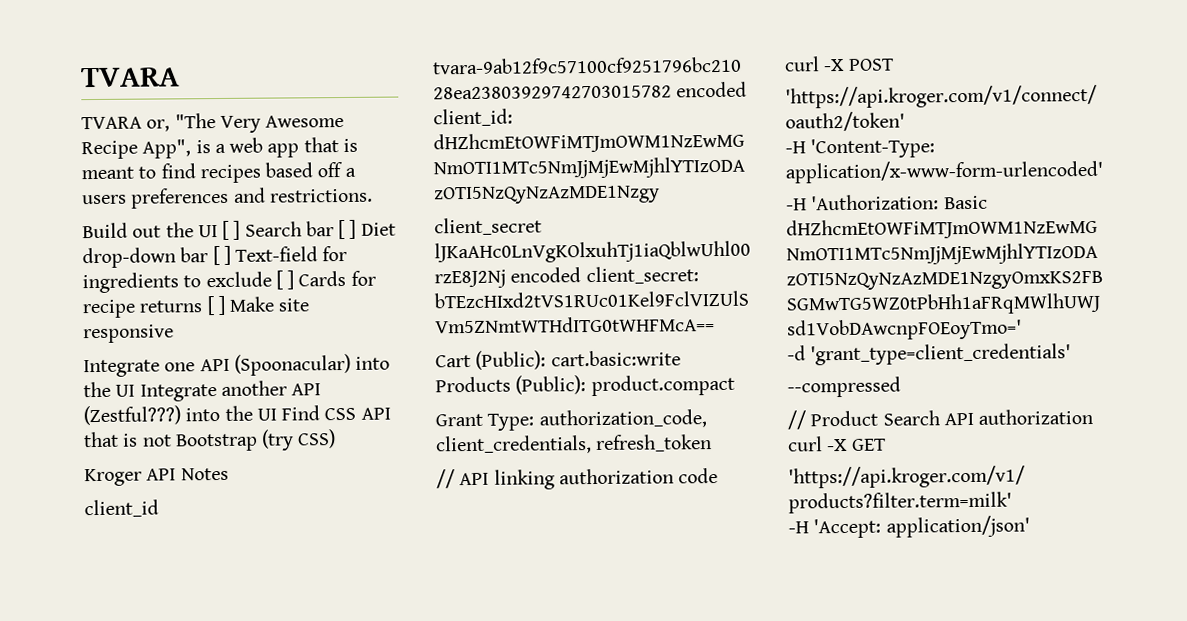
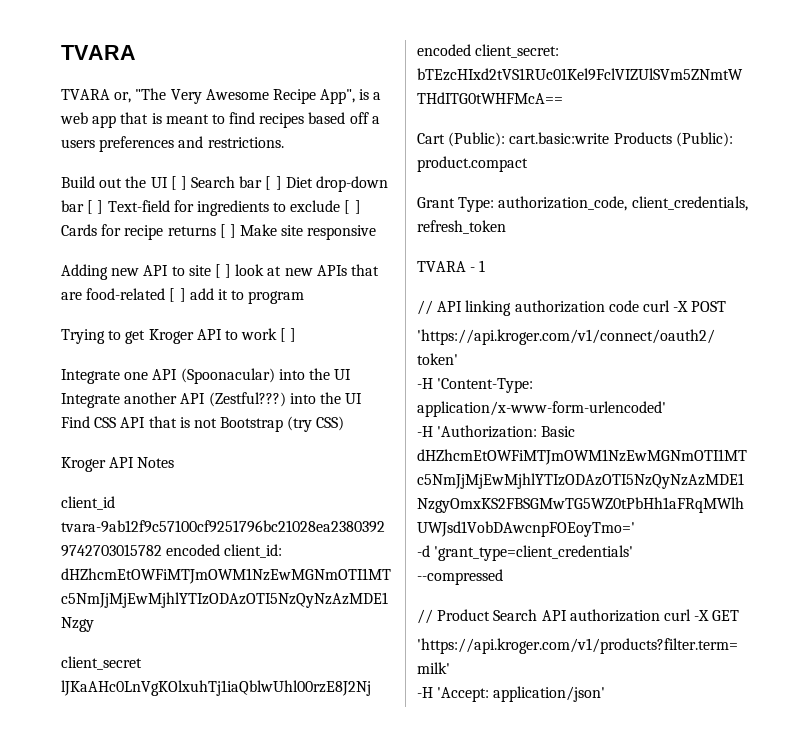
+ Adding new API to site [ ] look at new APIs that are food-related [ ] add it to program
+ Trying to get Kroger API to work [ ]
+ TVARA - 1

